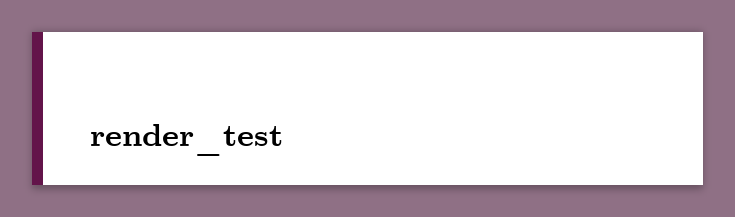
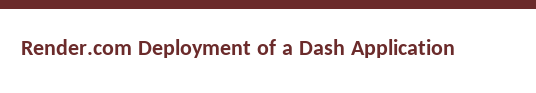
- render_test
+ Render.com Deployment of a Dash Application

